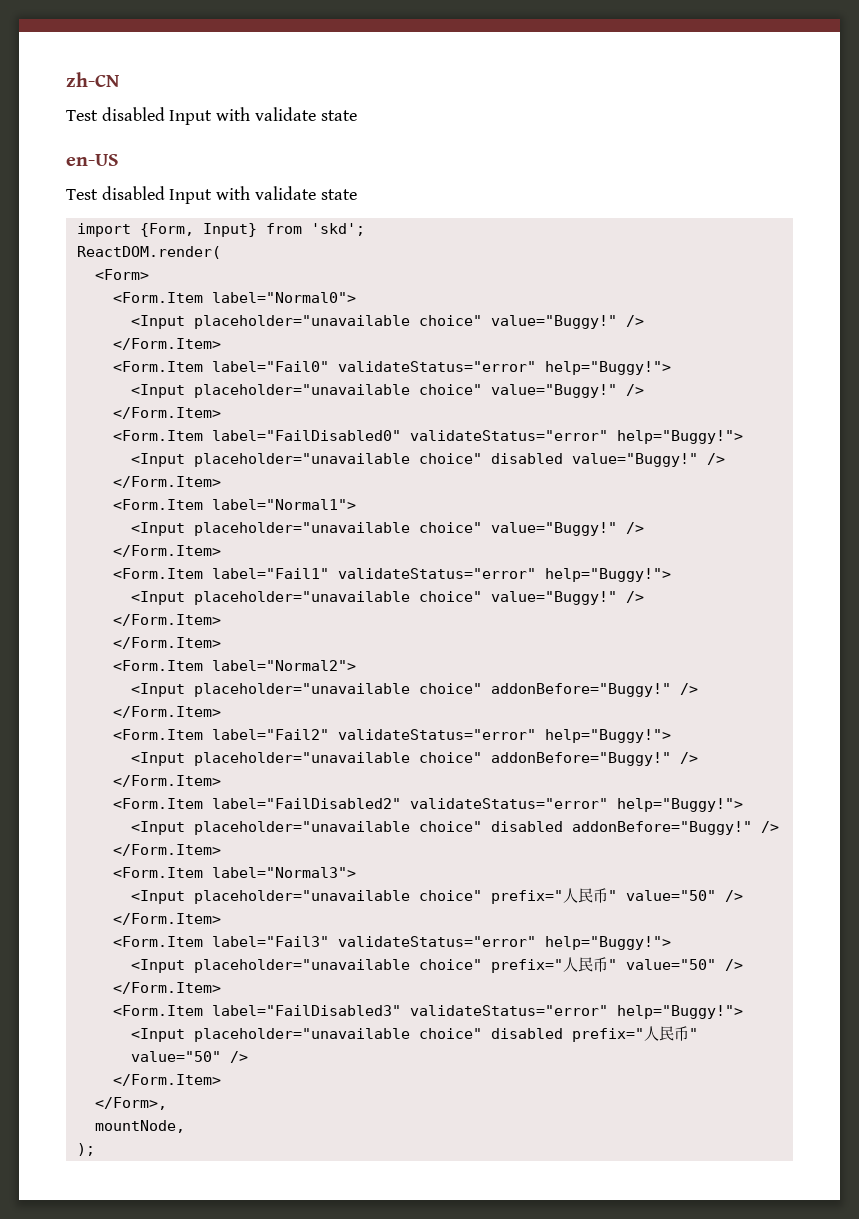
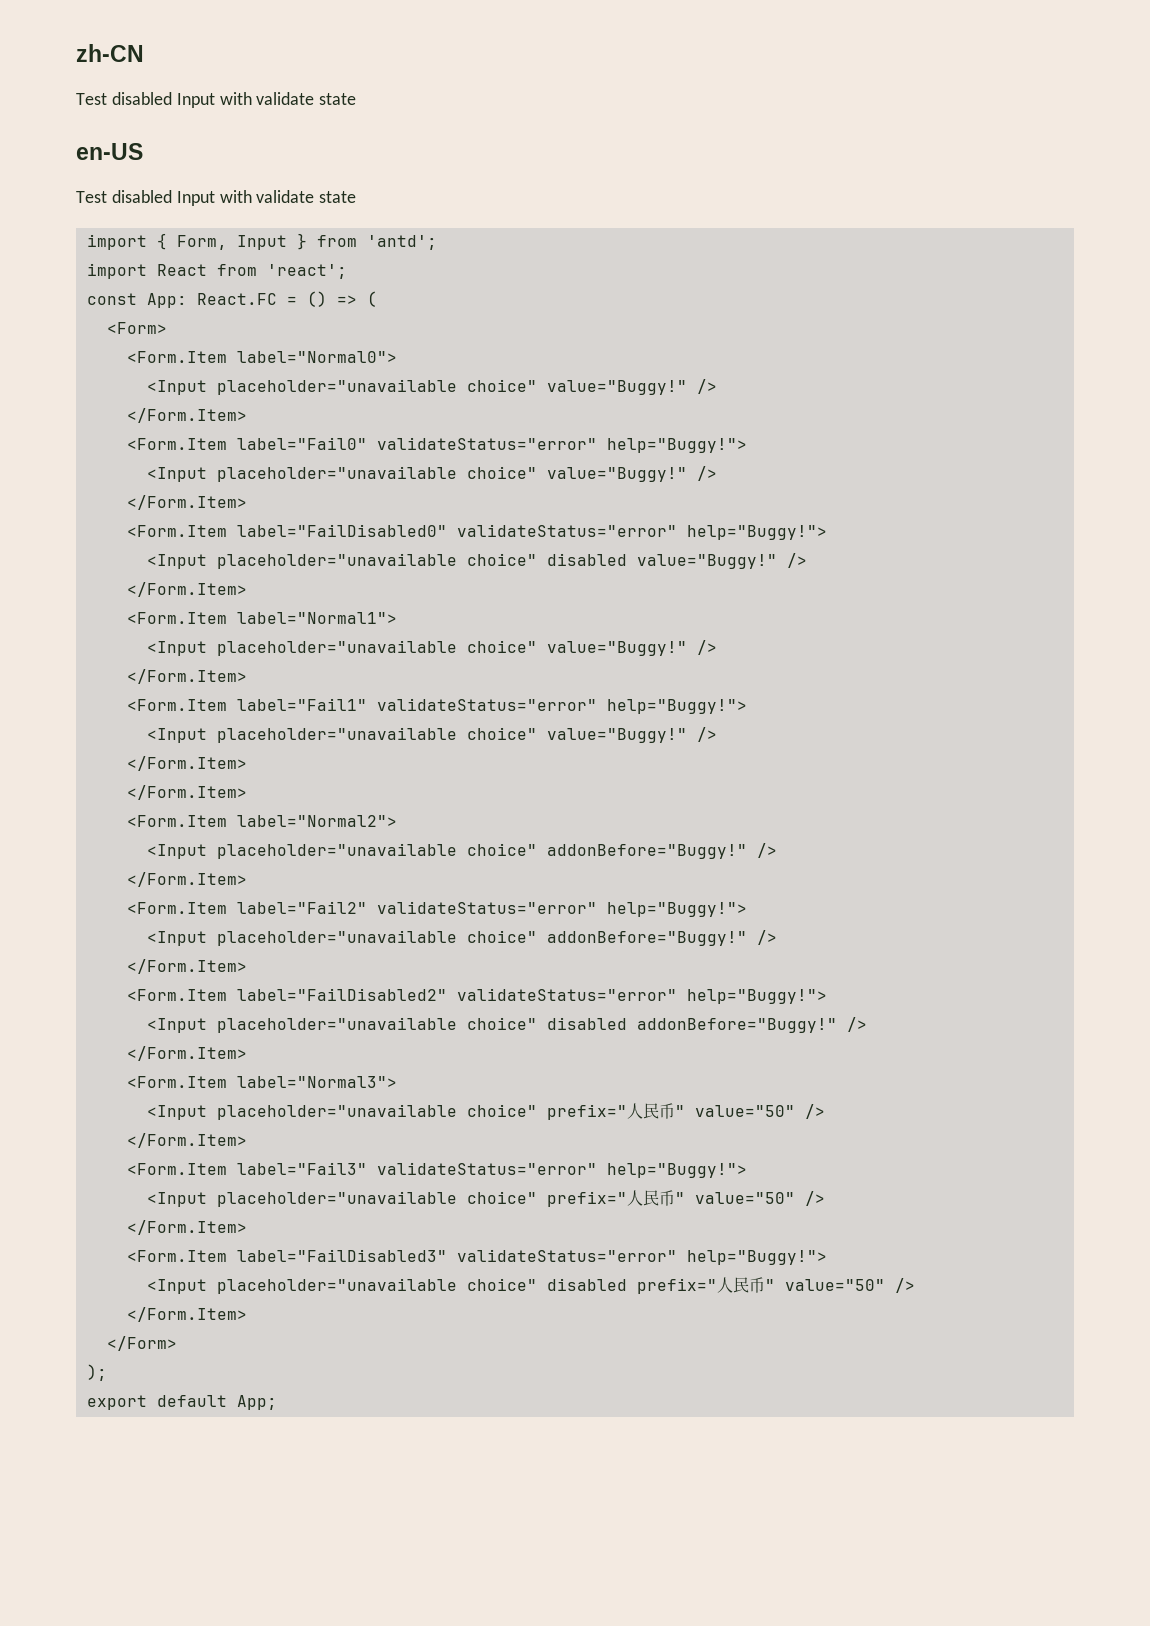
- import {Form, Input} from 'skd';
- ReactDOM.render(
+ import { Form, Input } from 'antd';
+ import React from 'react';
+ const App: React.FC = () => (
- </Form>,
- mountNode,
+ </Form>
+ export default App;

